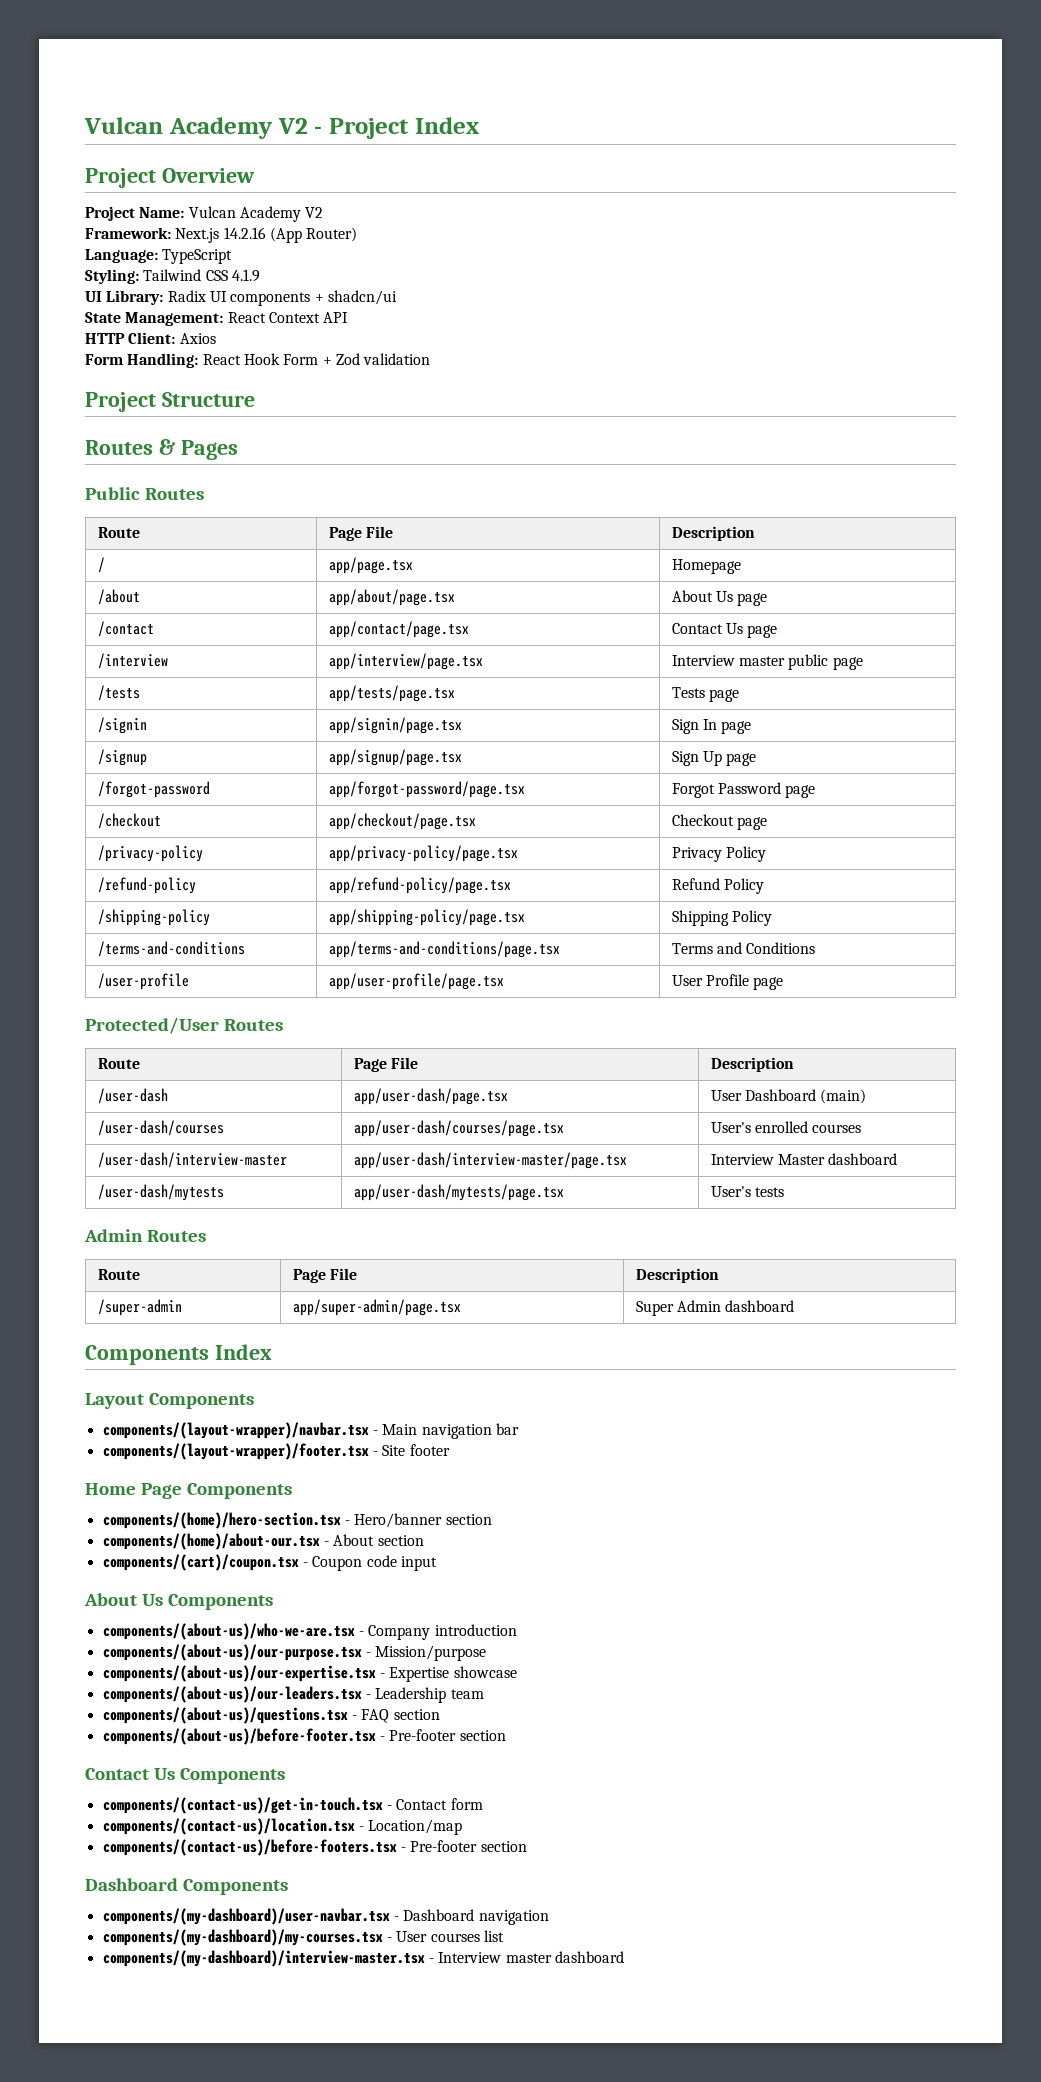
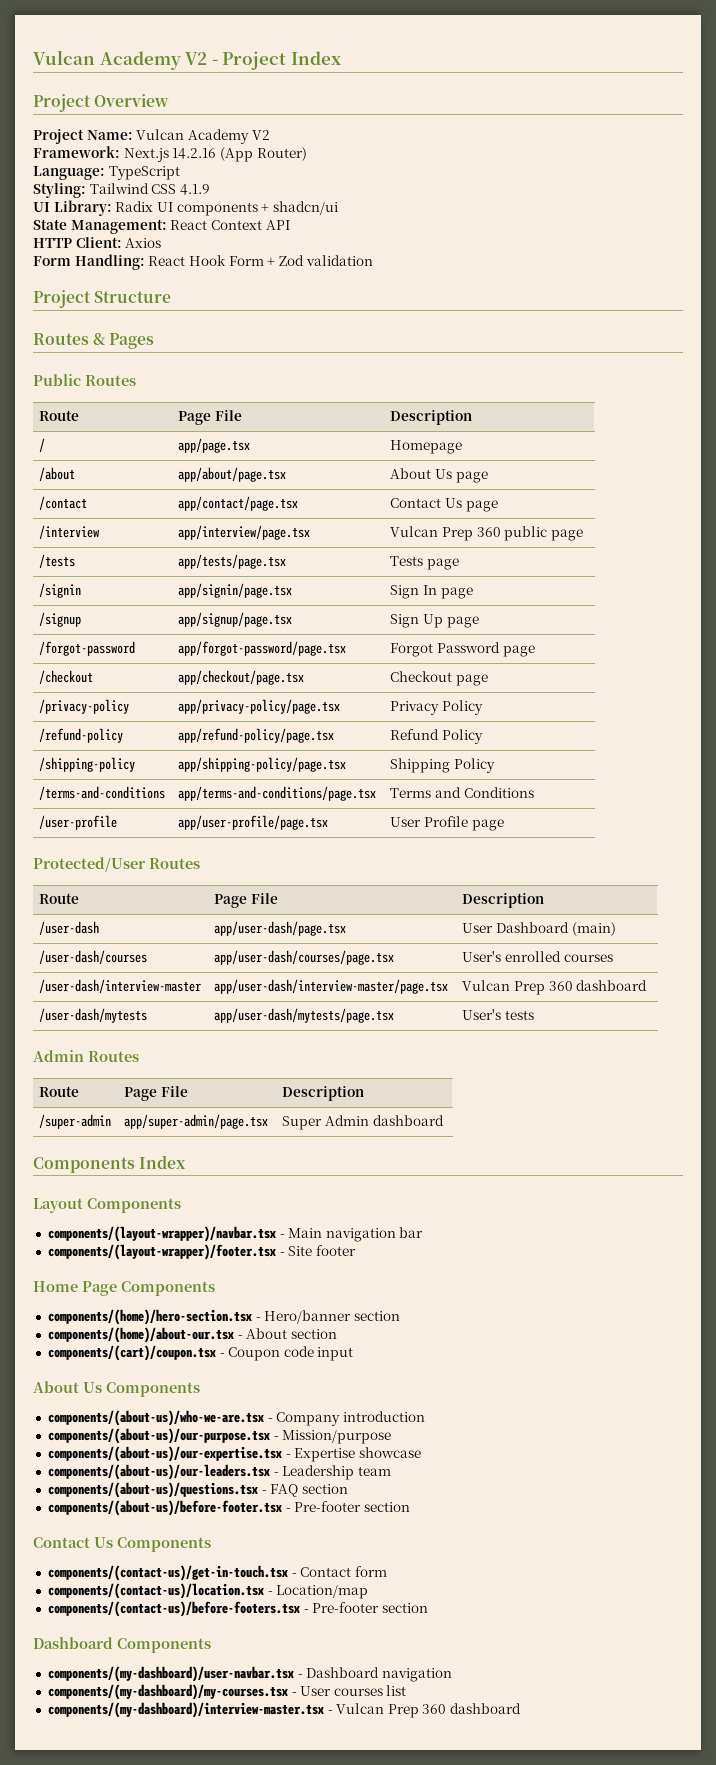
- /interview | app/interview/page.tsx | Interview master public page
+ /interview | app/interview/page.tsx | Vulcan Prep 360 public page
- /user-dash/interview-master | app/user-dash/interview-master/page.tsx | Interview Master dashboard
+ /user-dash/interview-master | app/user-dash/interview-master/page.tsx | Vulcan Prep 360 dashboard
- components/(my-dashboard)/interview-master.tsx - Interview master dashboard
+ components/(my-dashboard)/interview-master.tsx - Vulcan Prep 360 dashboard

